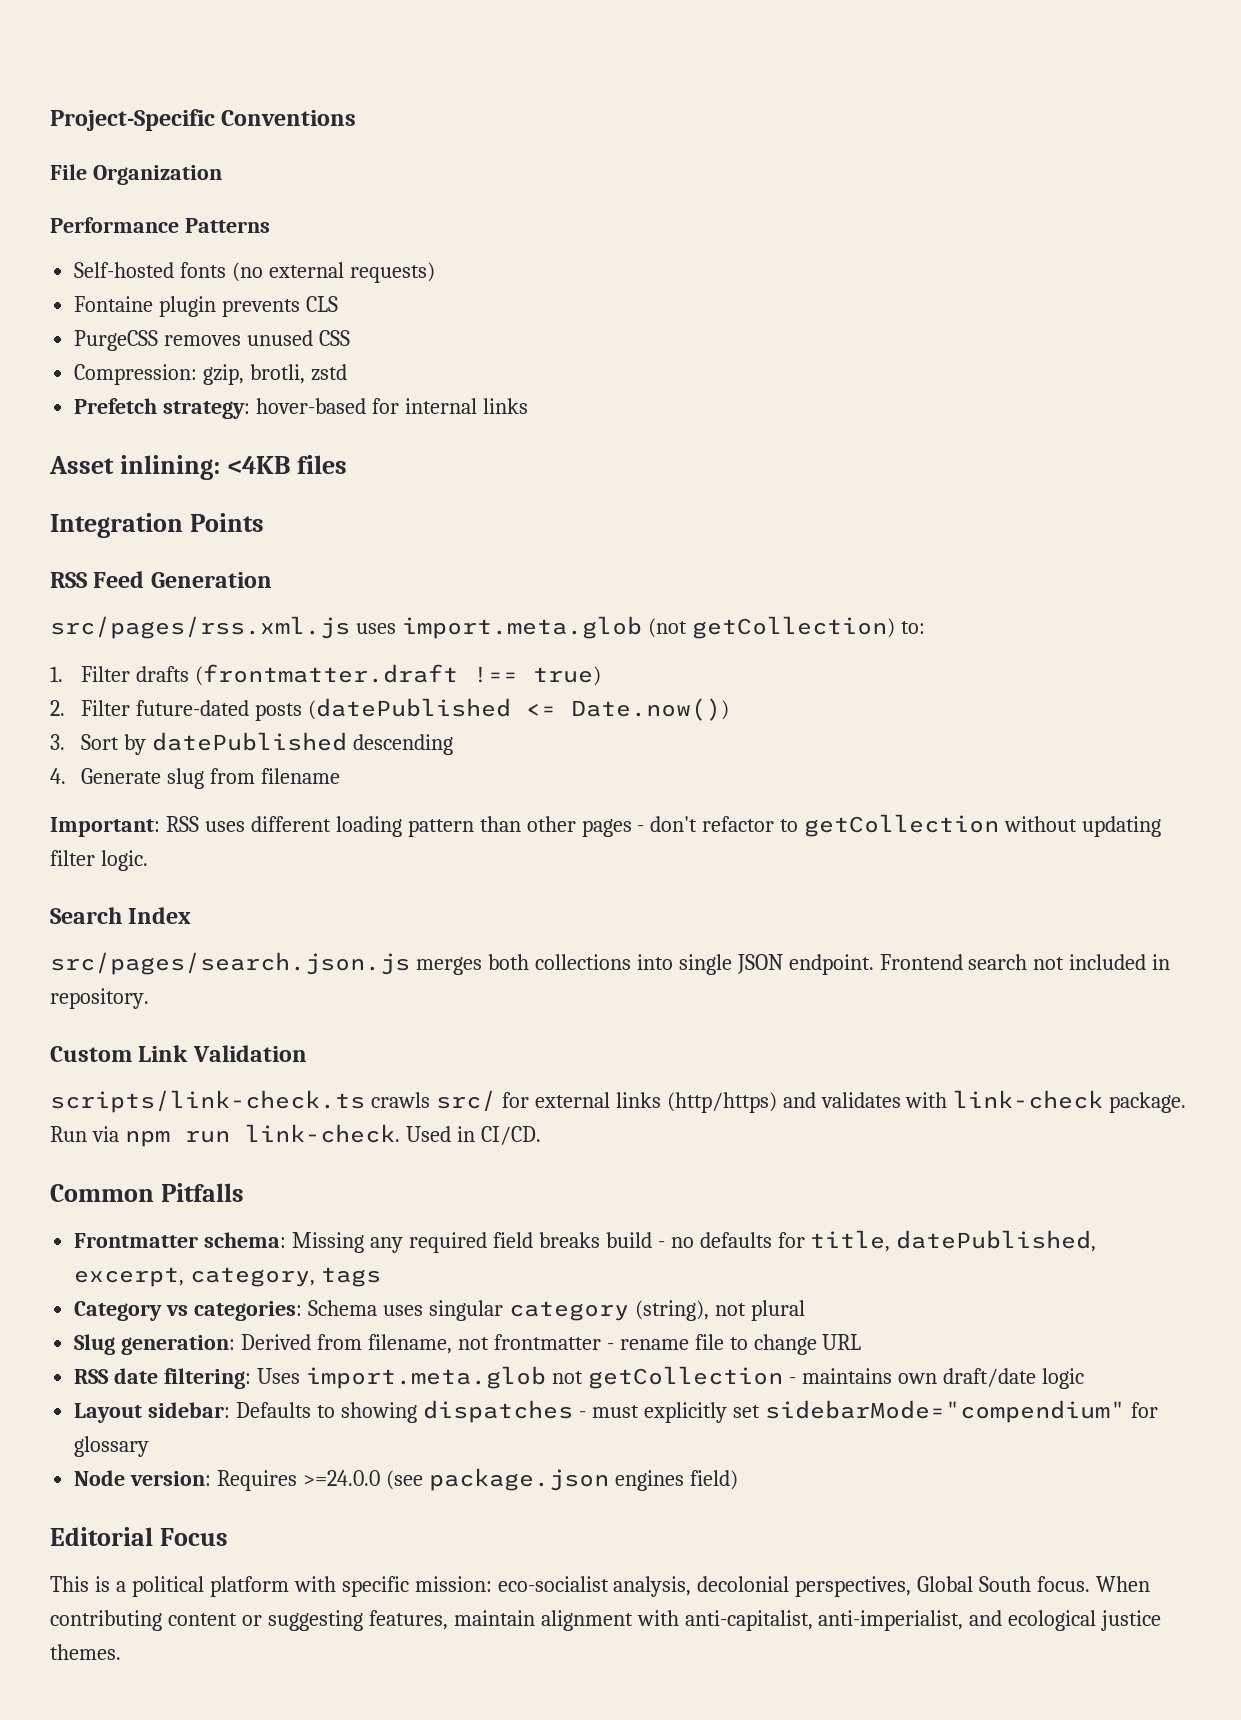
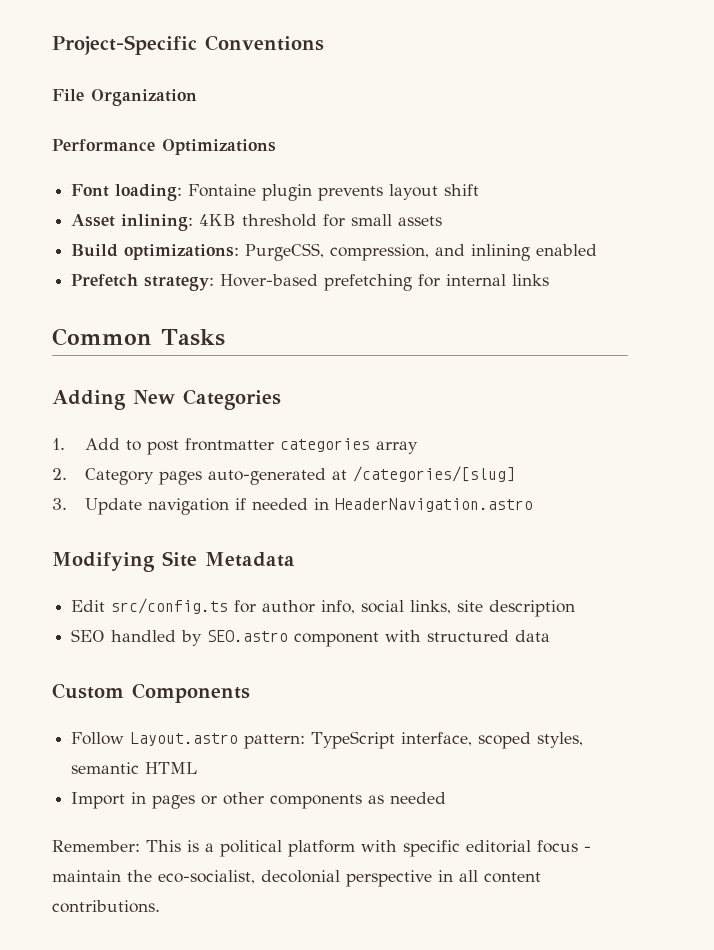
- Performance Patterns
- Self-hosted fonts (no external requests)
- Fontaine plugin prevents CLS
- PurgeCSS removes unused CSS
- Compression: gzip, brotli, zstd
+ Performance Optimizations
+ Font loading: Fontaine plugin prevents layout shift
+ Asset inlining: 4KB threshold for small assets
+ Build optimizations: PurgeCSS, compression, and inlining enabled
- Prefetch strategy: hover-based for internal links
+ Prefetch strategy: Hover-based prefetching for internal links
- Asset inlining: <4KB files
- Integration Points
- RSS Feed Generation
- src/pages/rss.xml.js uses import.meta.glob (not getCollection) to:
- 1. Filter drafts (frontmatter.draft !== true)
- 2. Filter future-dated posts (datePublished <= Date.now())
- 3. Sort by datePublished descending
- 4. Generate slug from filename
- Important: RSS uses different loading pattern than other pages - don't refactor to getCollection without updating filter logic.
- Search Index
- src/pages/search.json.js merges both collections into single JSON endpoint. Frontend search not included in repository.
- Custom Link Validation
- scripts/link-check.ts crawls src/ for external links (http/https) and validates with link-check package. Run via npm run link-check. Used in CI/CD.
- Common Pitfalls
- Frontmatter schema: Missing any required field breaks build - no defaults for title, datePublished, excerpt, category, tags
- Category vs categories: Schema uses singular category (string), not plural
- Slug generation: Derived from filename, not frontmatter - rename file to change URL
- RSS date filtering: Uses import.meta.glob not getCollection - maintains own draft/date logic
- Layout sidebar: Defaults to showing dispatches - must explicitly set sidebarMode="compendium" for glossary
- Node version: Requires >=24.0.0 (see package.json engines field)
- Editorial Focus
- This is a political platform with specific mission: eco-socialist analysis, decolonial perspectives, Global South focus. When contributing content or suggesting features, maintain alignment with anti-capitalist, anti-imperialist, and ecological justice themes.
+ Common Tasks
+ Adding New Categories
+ 1. Add to post frontmatter categories array
+ 2. Category pages auto-generated at /categories/[slug]
+ 3. Update navigation if needed in HeaderNavigation.astro
+ Modifying Site Metadata
+ Edit src/config.ts for author info, social links, site description
+ SEO handled by SEO.astro component with structured data
+ Custom Components
+ Follow Layout.astro pattern: TypeScript interface, scoped styles, semantic HTML
+ Import in pages or other components as needed
+ Remember: This is a political platform with specific editorial focus - maintain the eco-socialist, decolonial perspective in all content contributions.

